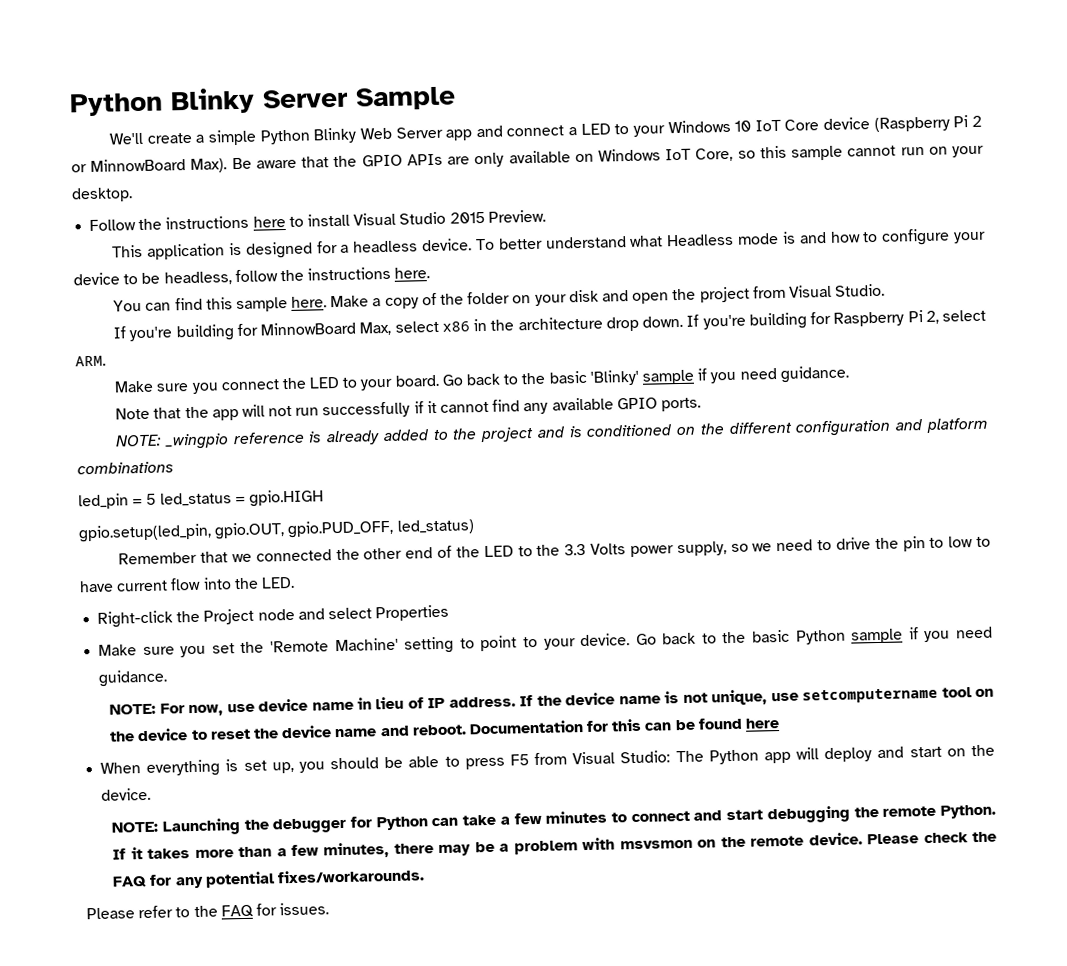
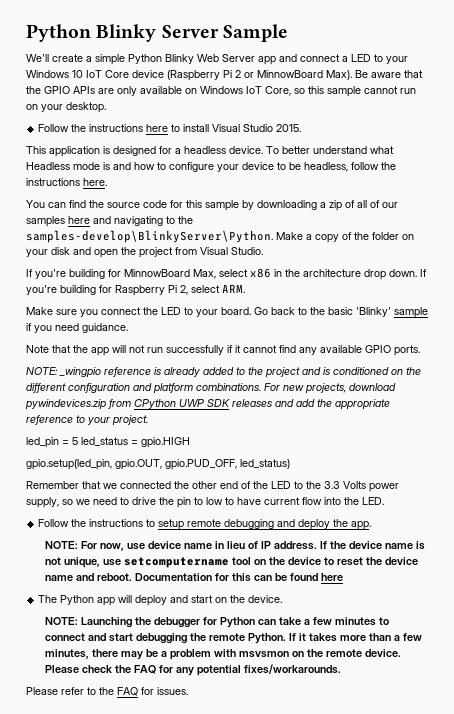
- Follow the instructions here to install Visual Studio 2015 Preview.
+ Follow the instructions here to install Visual Studio 2015.
- You can find this sample here.
+ You can find the source code for this sample by downloading a zip of all of our samples here and navigating to the samples-develop\BlinkyServer\Python.
- NOTE: _wingpio reference is already added to the project and is conditioned on the different configuration and platform combinations
+ NOTE: _wingpio reference is already added to the project and is conditioned on the different configuration and platform combinations. For new projects, download pywindevices.zip from CPython UWP SDK releases and add the appropriate reference to your project.
- Right-click the Project node and select Properties
- Make sure you set the 'Remote Machine' setting to point to your device. Go back to the basic Python sample if you need guidance.
+ Follow the instructions to setup remote debugging and deploy the app.
- When everything is set up, you should be able to press F5 from Visual Studio: The Python app will deploy and start on the device.
+ The Python app will deploy and start on the device.

